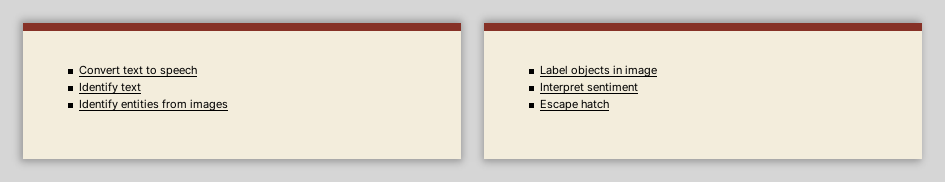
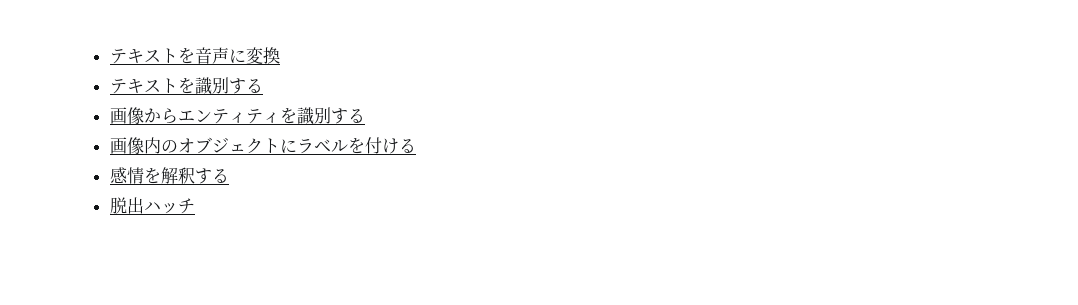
- Convert text to speech
- Identify text
- Identify entities from images
- Label objects in image
- Interpret sentiment
- Escape hatch
+ テキストを音声に変換
+ テキストを識別する
+ 画像からエンティティを識別する
+ 画像内のオブジェクトにラベルを付ける
+ 感情を解釈する
+ 脱出ハッチ

